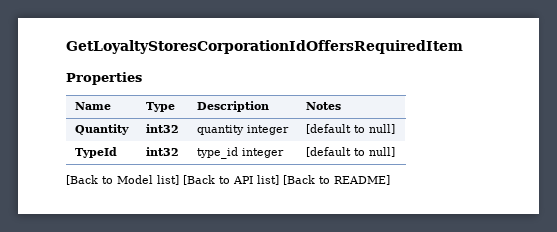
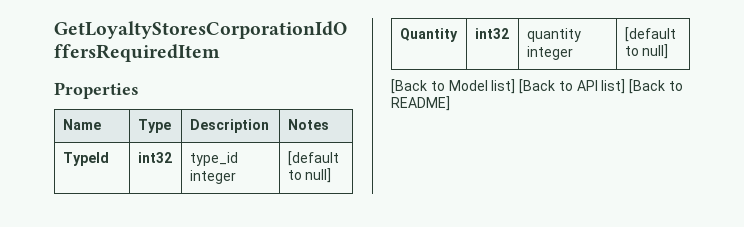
+ TypeId | int32 | type_id integer | [default to null]
  Quantity | int32 | quantity integer | [default to null]
- TypeId | int32 | type_id integer | [default to null]

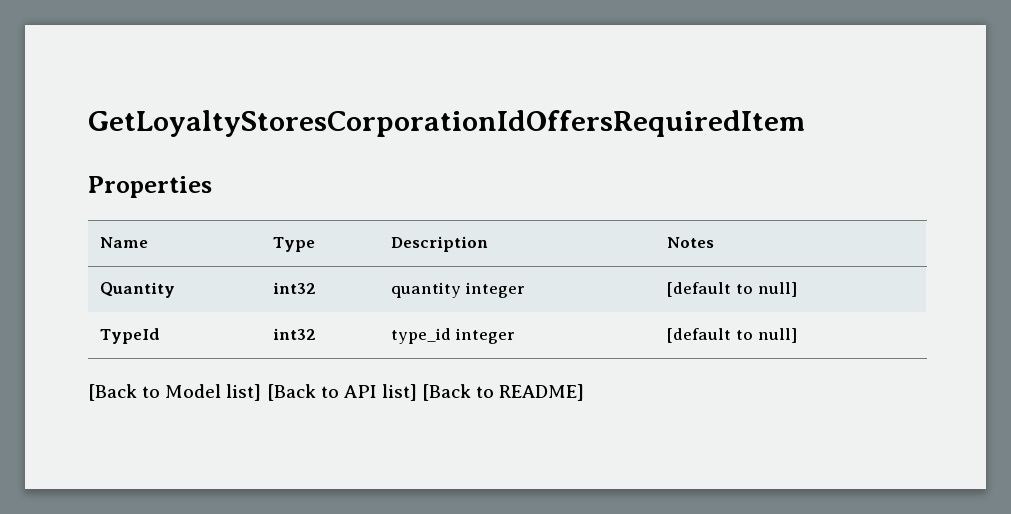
+ Quantity | int32 | quantity integer | [default to null]
  TypeId | int32 | type_id integer | [default to null]
- Quantity | int32 | quantity integer | [default to null]

